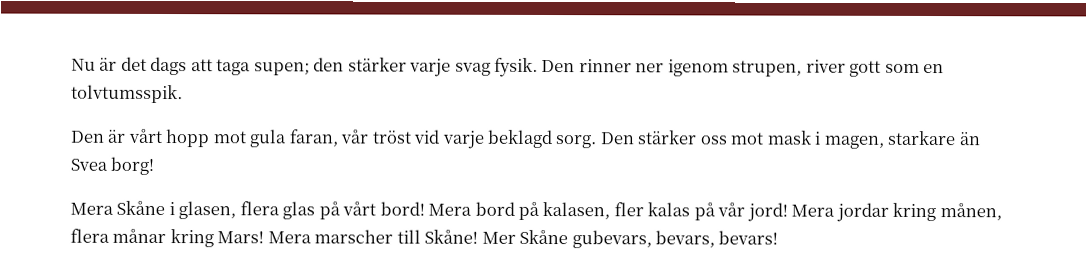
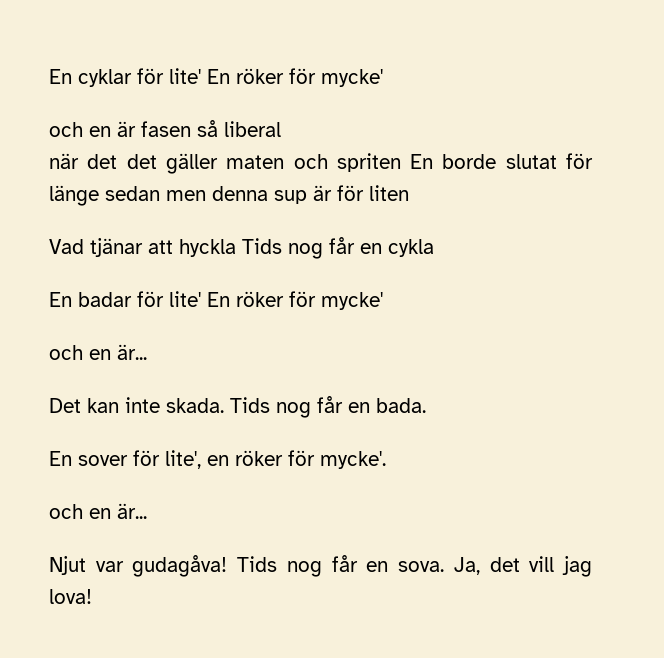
- Nu är det dags att taga supen; den stärker varje svag fysik. Den rinner ner igenom strupen, river gott som en tolvtumsspik.
- Den är vårt hopp mot gula faran, vår tröst vid varje beklagd sorg. Den stärker oss mot mask i magen, starkare än Svea borg!
- Mera Skåne i glasen, flera glas på vårt bord! Mera bord på kalasen, fler kalas på vår jord! Mera jordar kring månen, flera månar kring Mars! Mera marscher till Skåne! Mer Skåne gubevars, bevars, bevars!
+ En cyklar för lite' En röker för mycke'
+ och en är fasen så liberal
+ när det det gäller maten och spriten En borde slutat för länge sedan men denna sup är för liten
+ Vad tjänar att hyckla Tids nog får en cykla
+ En badar för lite' En röker för mycke'
+ och en är...
+ Det kan inte skada. Tids nog får en bada.
+ En sover för lite', en röker för mycke'.
+ och en är...
+ Njut var gudagåva! Tids nog får en sova. Ja, det vill jag lova!

